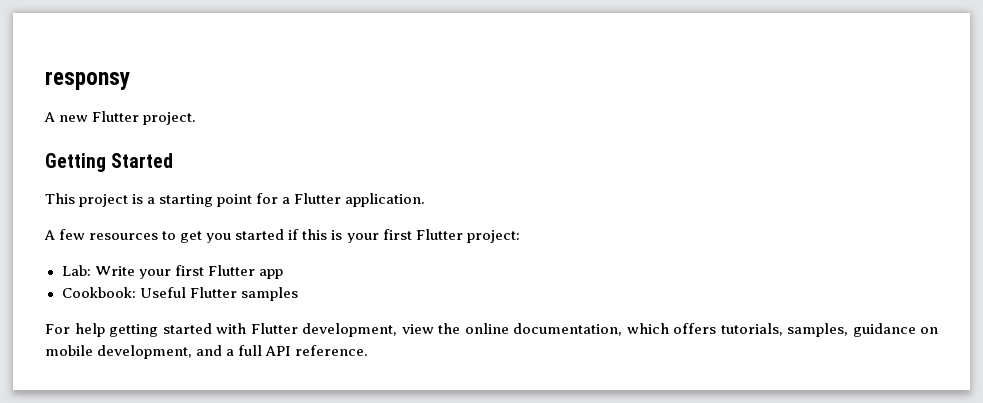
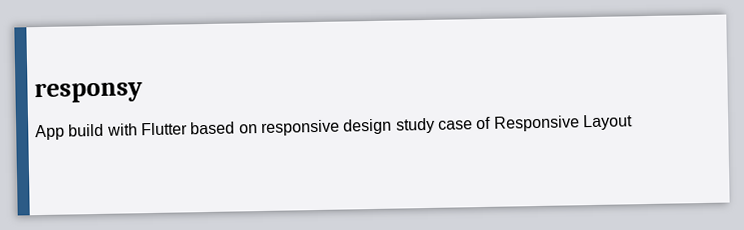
- A new Flutter project.
- Getting Started
- This project is a starting point for a Flutter application.
- A few resources to get you started if this is your first Flutter project:
- Lab: Write your first Flutter app
- Cookbook: Useful Flutter samples
- For help getting started with Flutter development, view the online documentation, which offers tutorials, samples, guidance on mobile development, and a full API reference.
+ App build with Flutter based on responsive design study case of Responsive Layout

